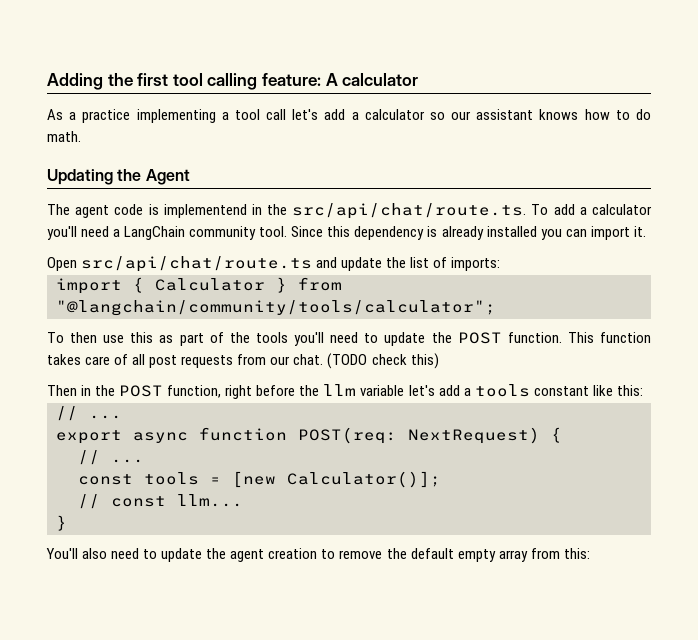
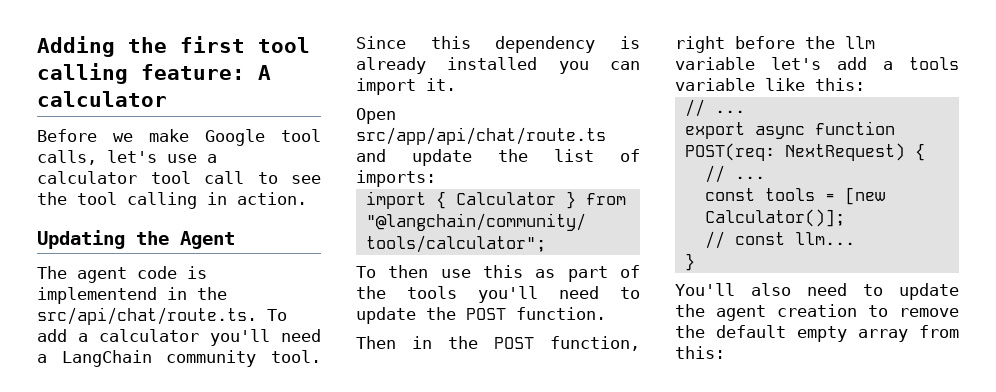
- As a practice implementing a tool call let's add a calculator so our assistant knows how to do math.
+ Before we make Google tool calls, let's use a calculator tool call to see the tool calling in action.
- Open src/api/chat/route.ts and update the list of imports:
+ Open src/app/api/chat/route.ts and update the list of imports:
- This function takes care of all post requests from our chat. (TODO check this)
- Then in the POST function, right before the llm variable let's add a tools constant like this:
+ Then in the POST function, right before the llm variable let's add a tools variable like this:

